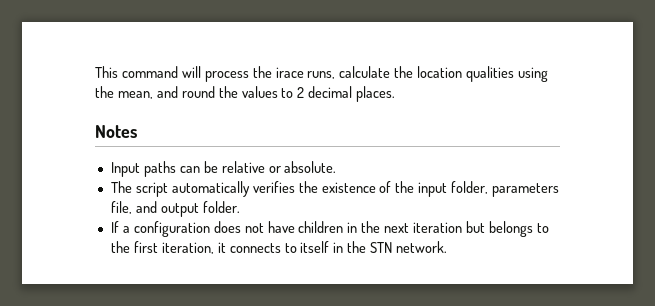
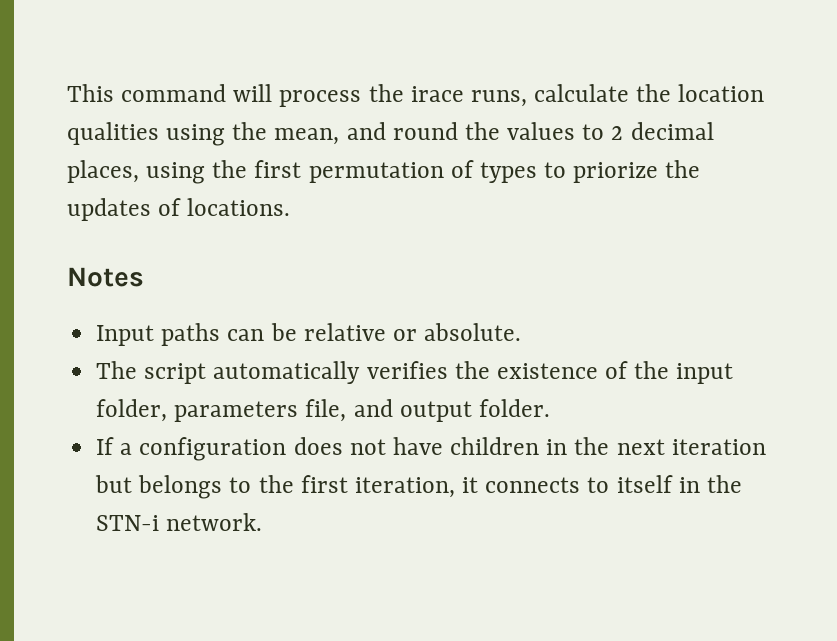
- This command will process the irace runs, calculate the location qualities using the mean, and round the values to 2 decimal places.
+ This command will process the irace runs, calculate the location qualities using the mean, and round the values to 2 decimal places, using the first permutation of types to priorize the updates of locations.
- If a configuration does not have children in the next iteration but belongs to the first iteration, it connects to itself in the STN network.
+ If a configuration does not have children in the next iteration but belongs to the first iteration, it connects to itself in the STN-i network.

